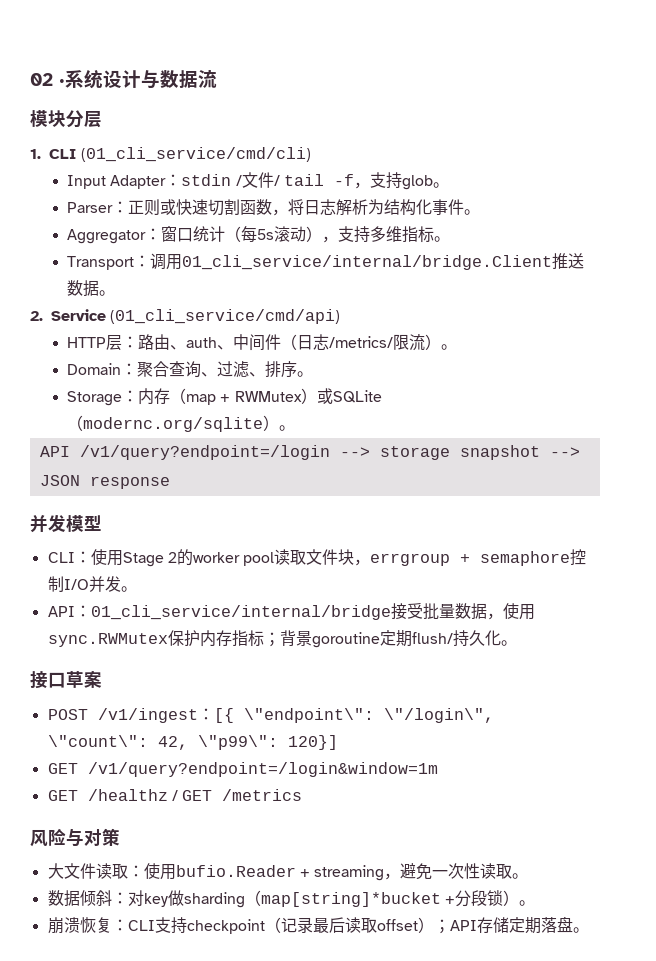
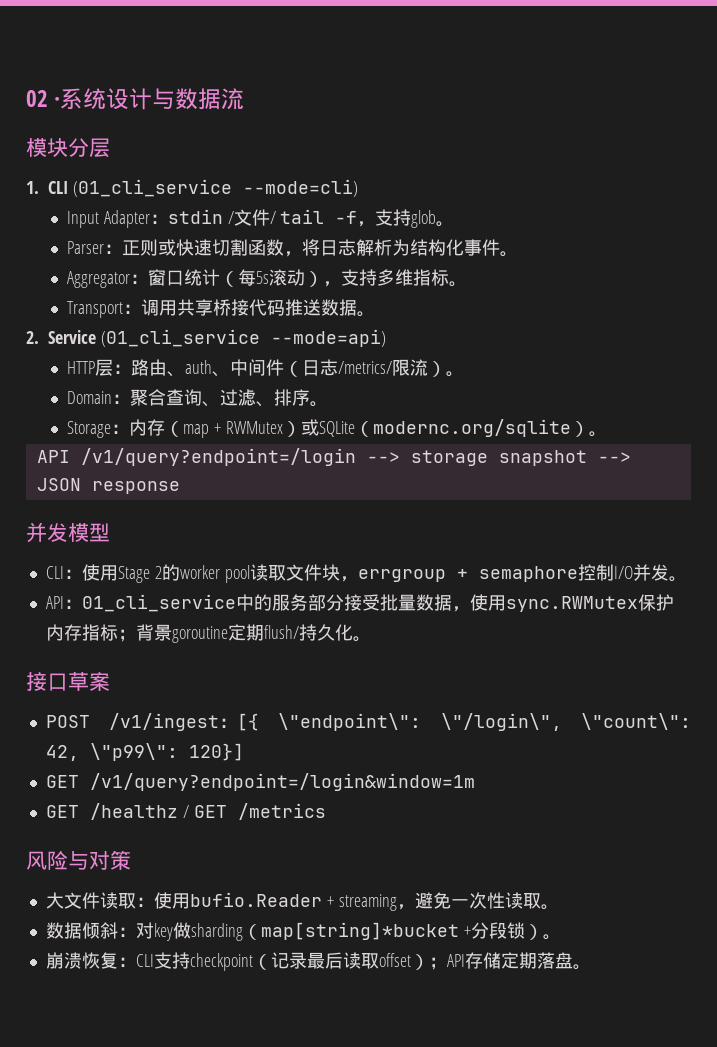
- 1. CLI (01_cli_service/cmd/cli)
+ 1. CLI (01_cli_service --mode=cli)
- Transport：调用01_cli_service/internal/bridge.Client推送数据。
+ Transport：调用共享桥接代码推送数据。
- 2. Service (01_cli_service/cmd/api)
+ 2. Service (01_cli_service --mode=api)
- API：01_cli_service/internal/bridge接受批量数据，使用sync.RWMutex保护内存指标；背景goroutine定期flush/持久化。
+ API：01_cli_service中的服务部分接受批量数据，使用sync.RWMutex保护内存指标；背景goroutine定期flush/持久化。

